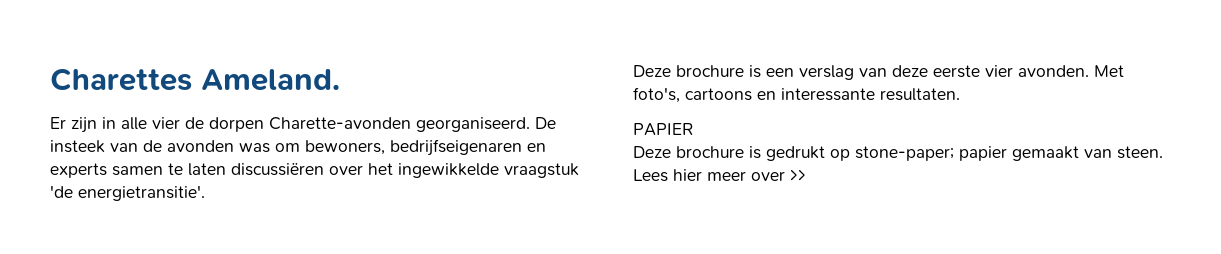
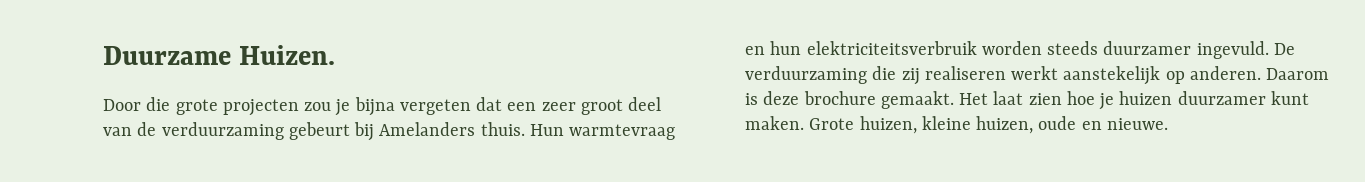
- Charettes Ameland.
- Er zijn in alle vier de dorpen Charette-avonden georganiseerd. De insteek van de avonden was om bewoners, bedrijfseigenaren en experts samen te laten discussiëren over het ingewikkelde vraagstuk 'de energietransitie'.
- Deze brochure is een verslag van deze eerste vier avonden. Met foto's, cartoons en interessante resultaten.
- PAPIER
- Deze brochure is gedrukt op stone-paper; papier gemaakt van steen. Lees hier meer over >>
+ Duurzame Huizen.
+ Door die grote projecten zou je bijna vergeten dat een zeer groot deel van de verduurzaming gebeurt bij Amelanders thuis. Hun warmtevraag en hun elektriciteitsverbruik worden steeds duurzamer ingevuld. De verduurzaming die zij realiseren werkt aanstekelijk op anderen. Daarom is deze brochure gemaakt. Het laat zien hoe je huizen duurzamer kunt maken. Grote huizen, kleine huizen, oude en nieuwe.

